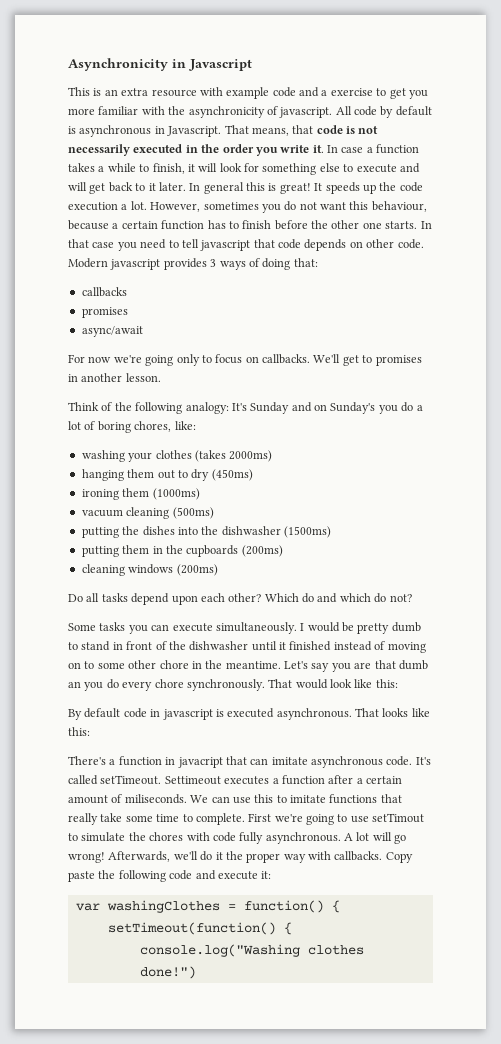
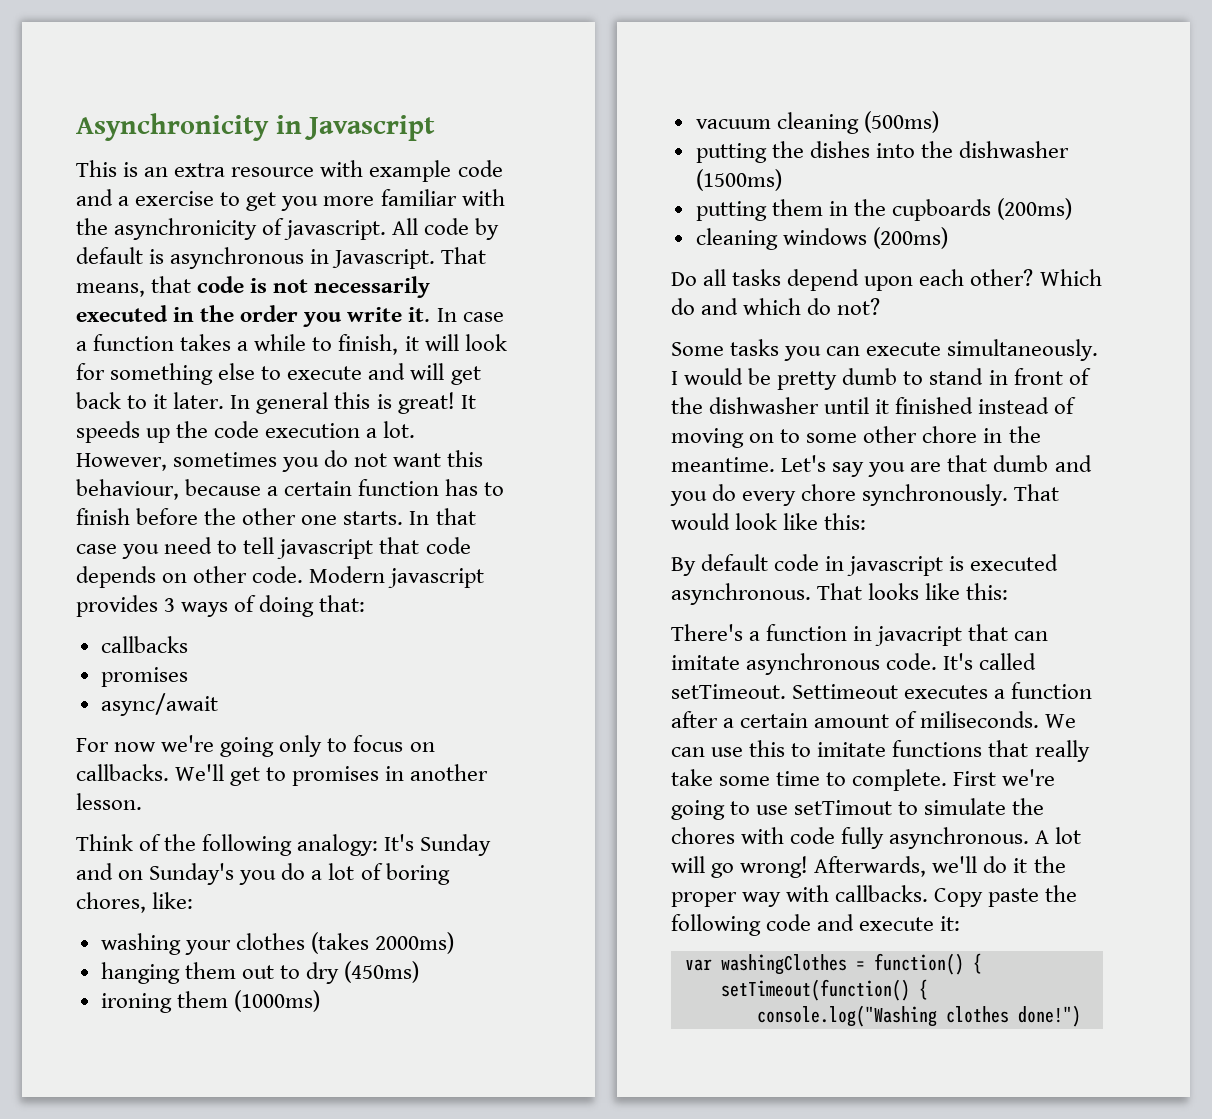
- Let's say you are that dumb an you do every chore synchronously.
+ Let's say you are that dumb and you do every chore synchronously.

